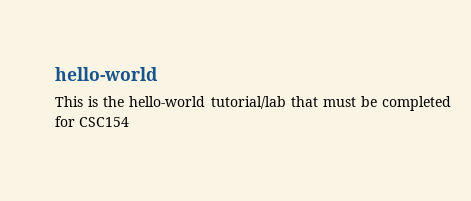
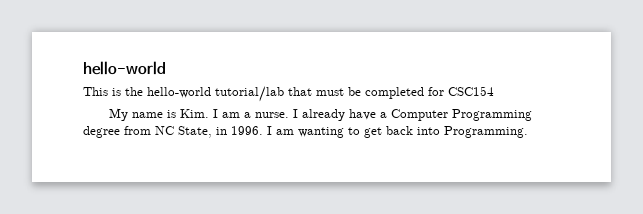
+ My name is Kim. I am a nurse. I already have a Computer Programming degree from NC State, in 1996. I am wanting to get back into Programming.

